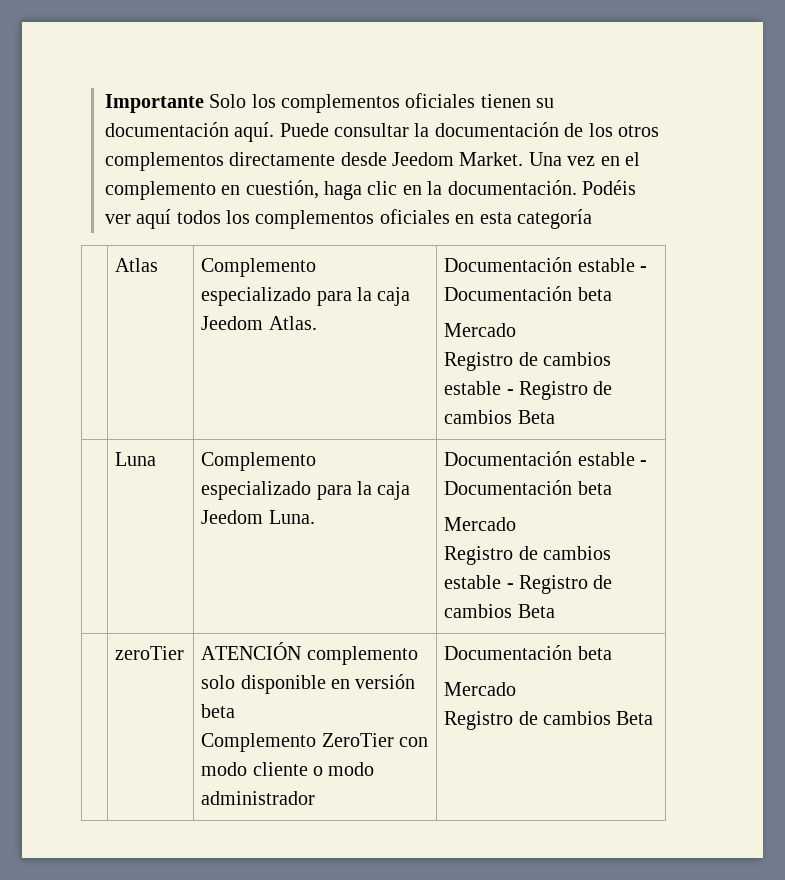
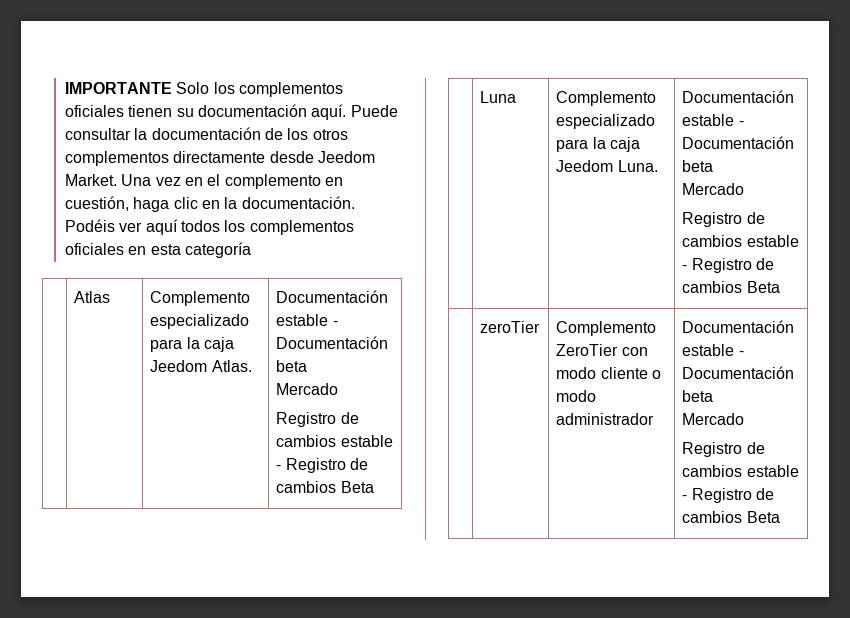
- Importante Solo los complementos oficiales tienen su documentación aquí.
+ IMPORTANTE Solo los complementos oficiales tienen su documentación aquí.
- | zeroTier | ATENCIÓN complemento solo disponible en versión beta
- Complemento ZeroTier con modo cliente o modo administrador | Documentación beta
+ | zeroTier | Complemento ZeroTier con modo cliente o modo administrador | Documentación estable - Documentación beta
  Mercado
- Registro de cambios Beta
+ Registro de cambios estable - Registro de cambios Beta

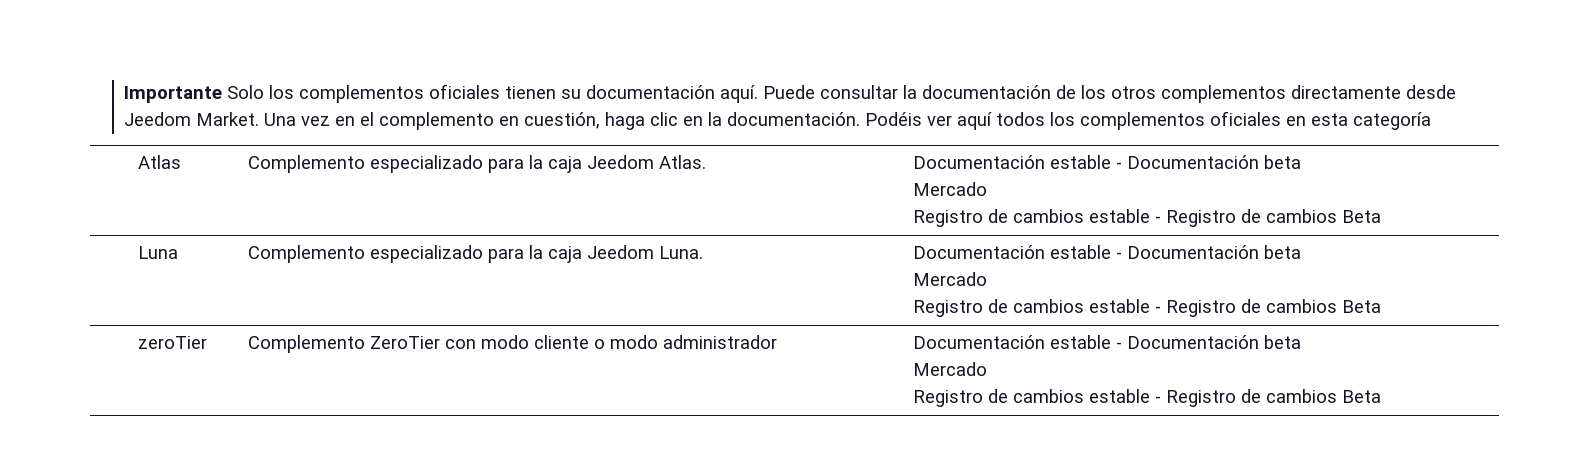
- IMPORTANTE Solo los complementos oficiales tienen su documentación aquí.
+ Importante Solo los complementos oficiales tienen su documentación aquí.

